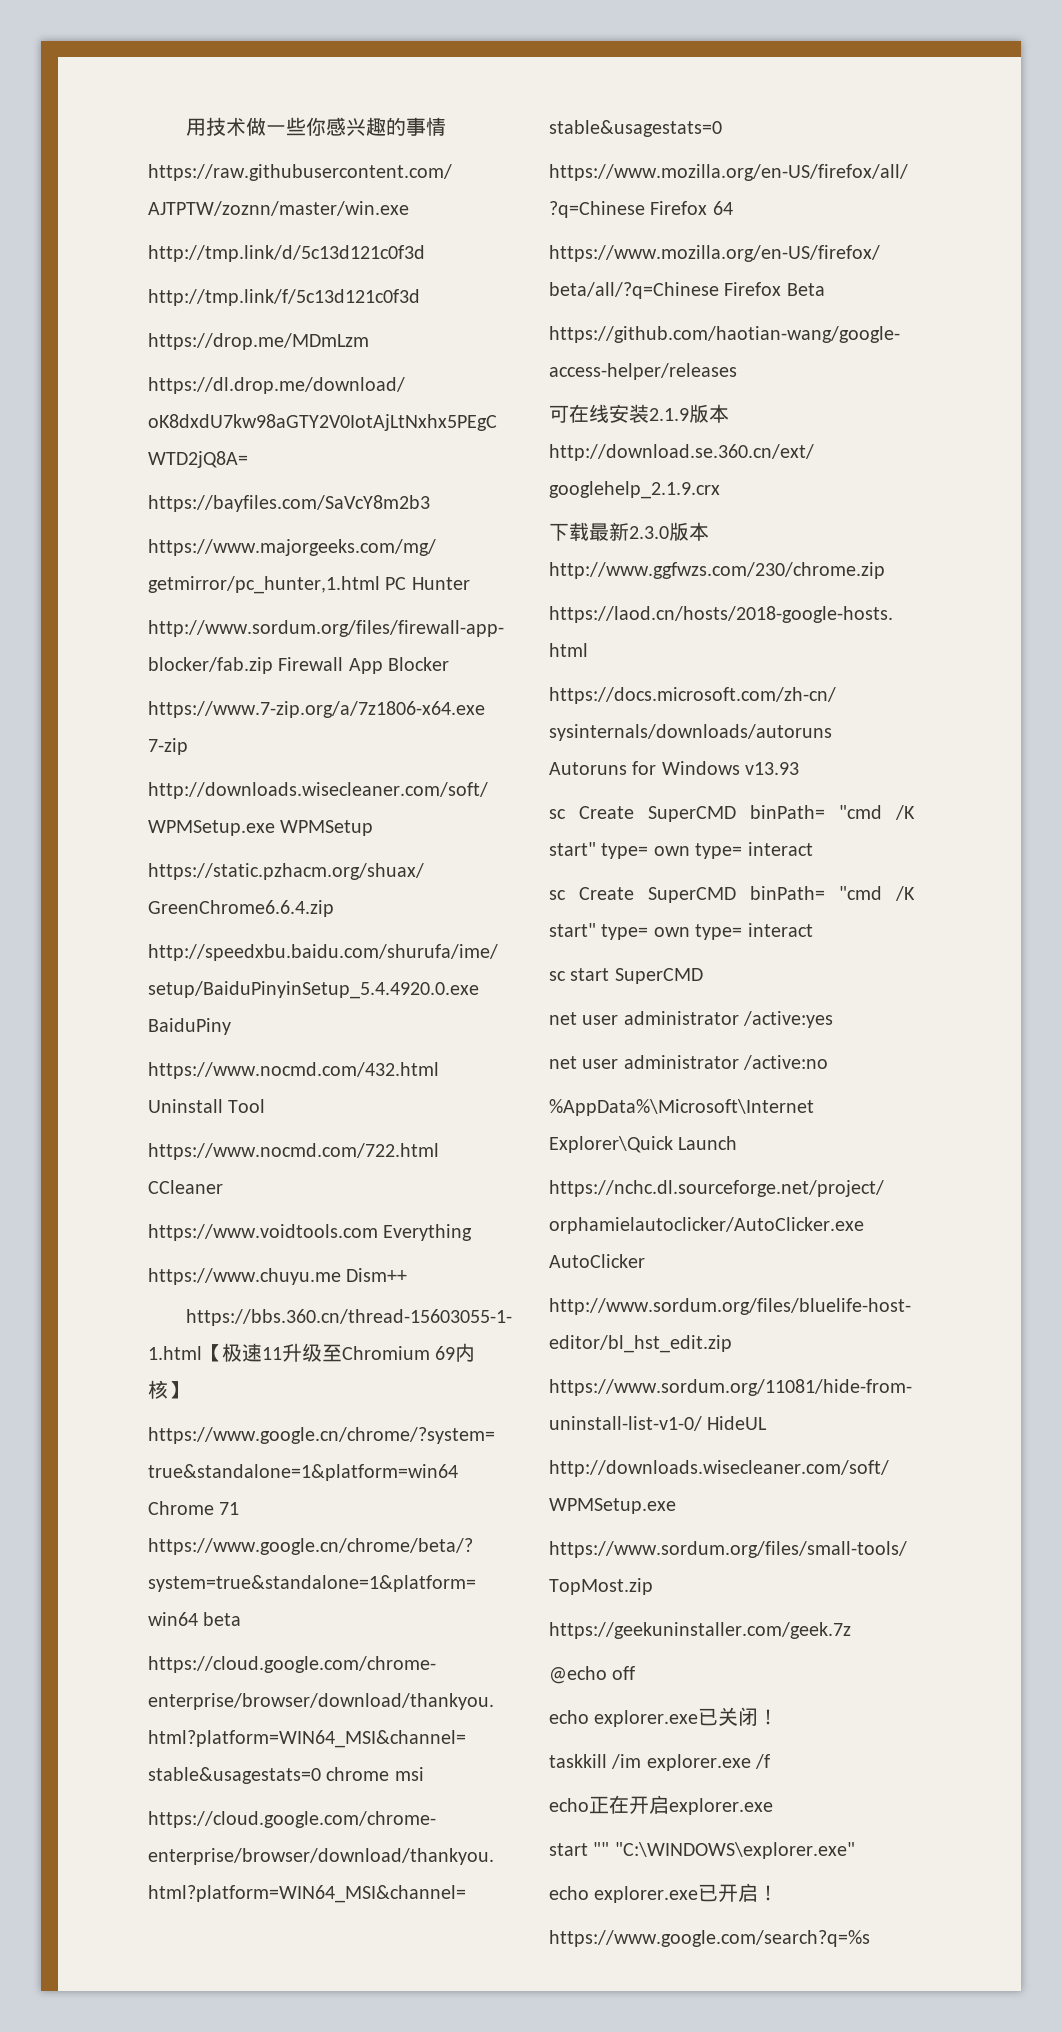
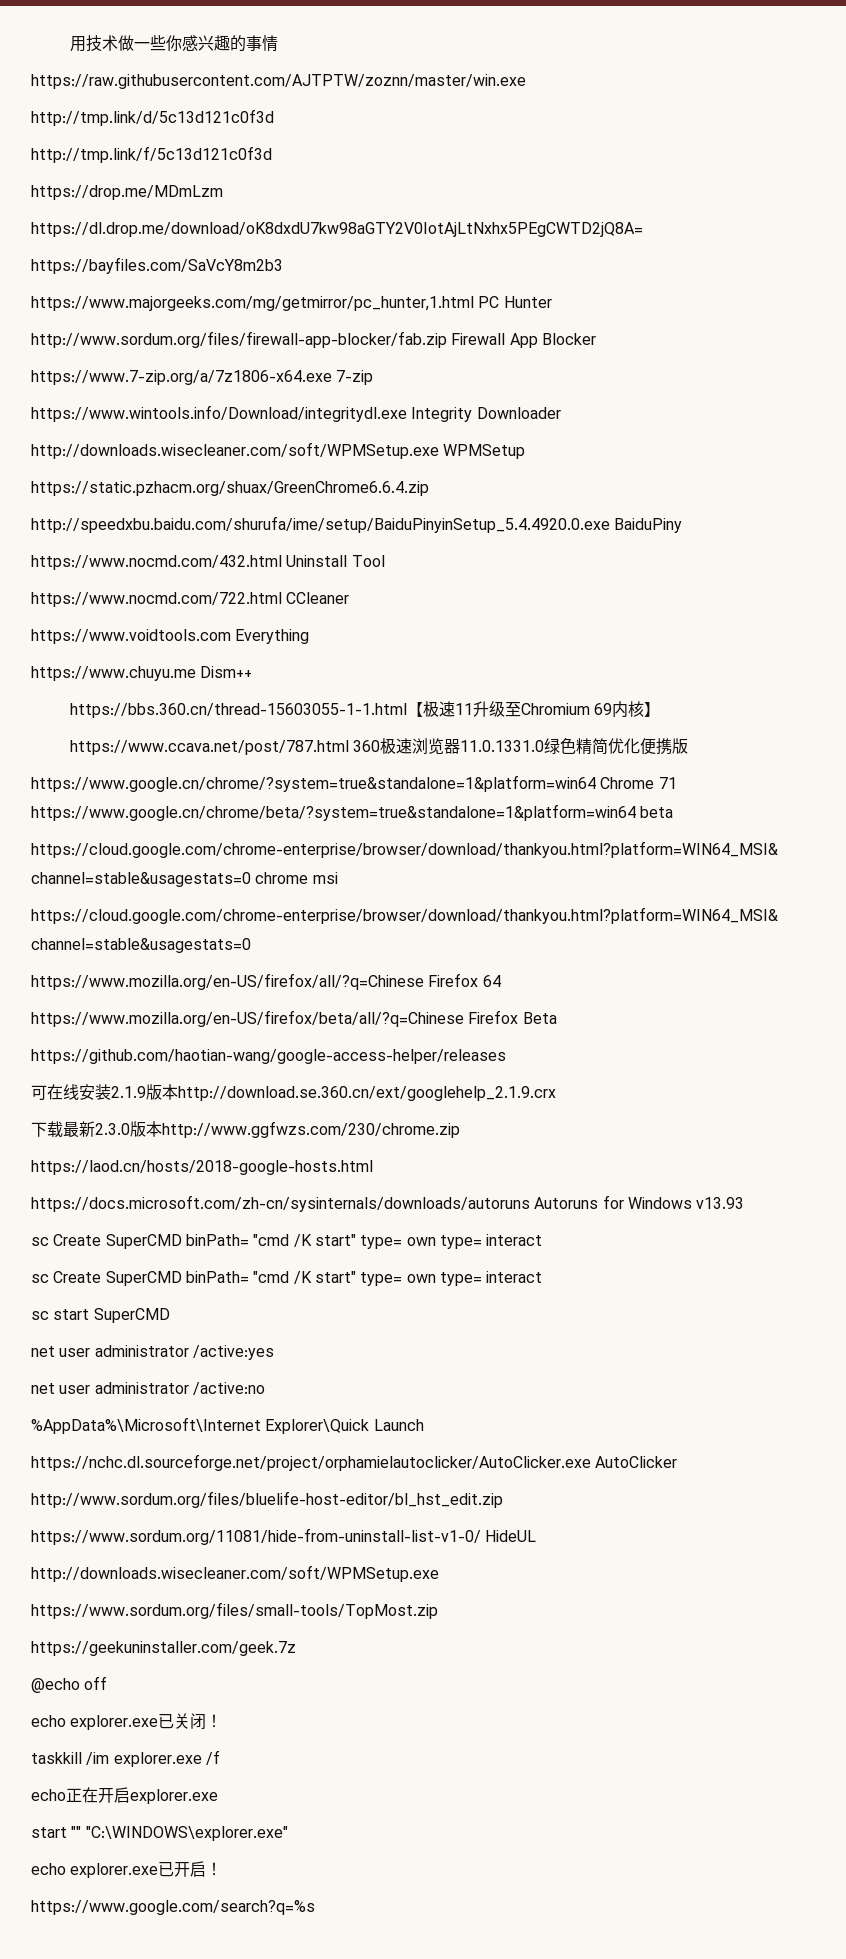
+ https://www.wintools.info/Download/integritydl.exe Integrity Downloader
+ https://www.ccava.net/post/787.html 360极速浏览器11.0.1331.0绿色精简优化便携版

